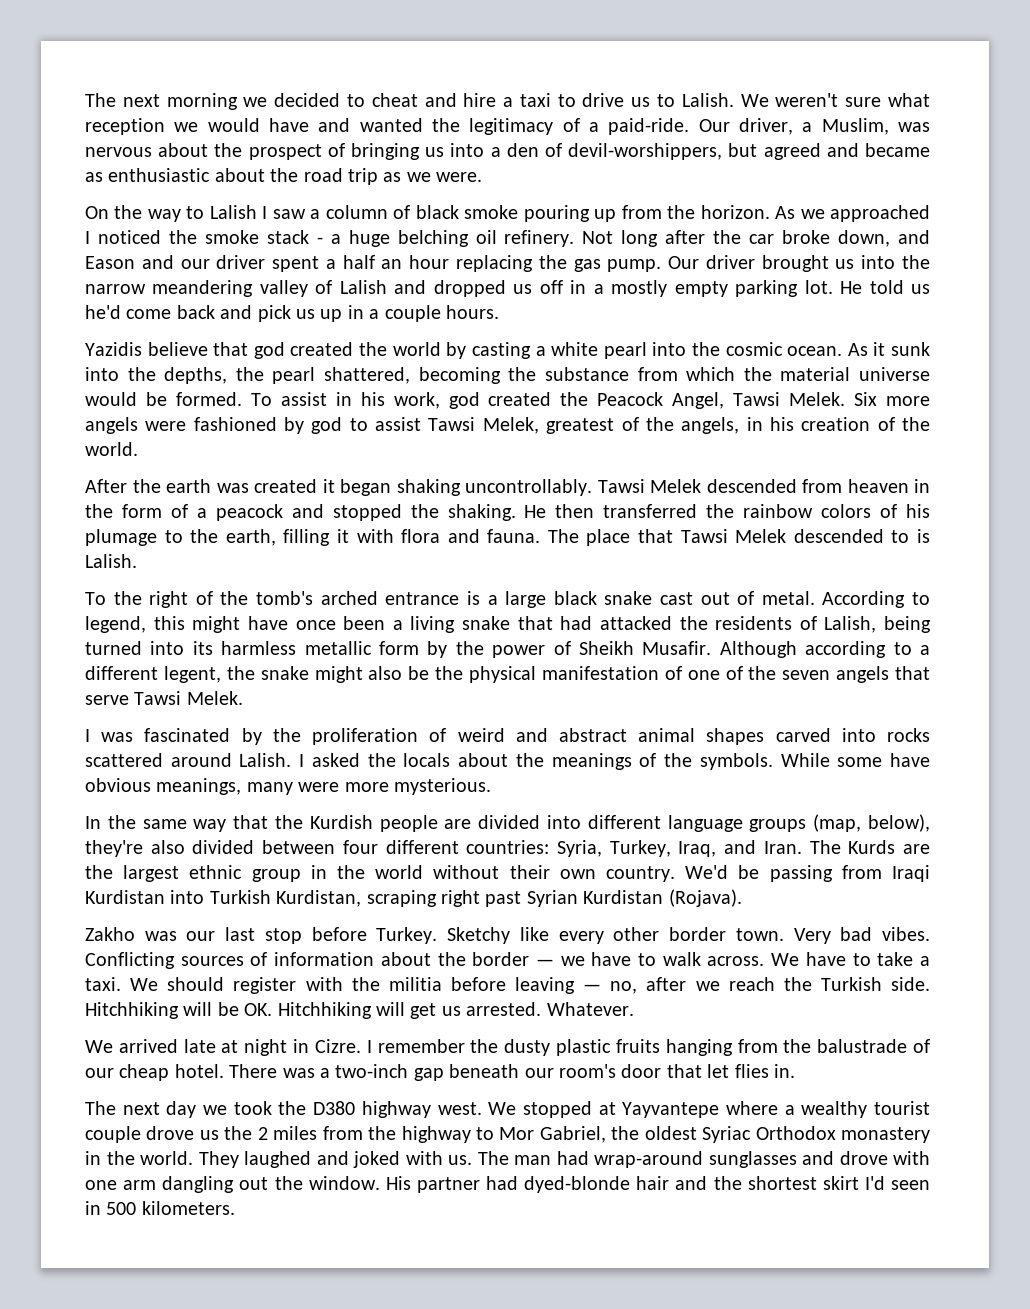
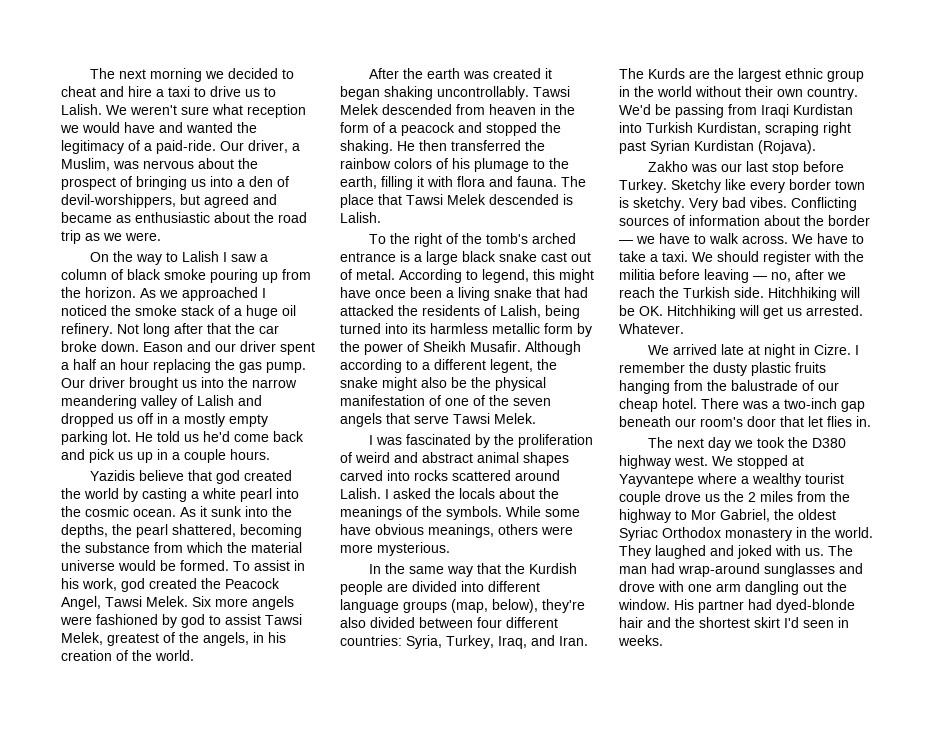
- As we approached I noticed the smoke stack - a huge belching oil refinery.
+ As we approached I noticed the smoke stack of a huge oil refinery.
- Not long after the car broke down, and Eason and our driver spent a half an hour replacing the gas pump.
+ Not long after that the car broke down. Eason and our driver spent a half an hour replacing the gas pump.
- The place that Tawsi Melek descended to is Lalish.
+ The place that Tawsi Melek descended is Lalish.
- While some have obvious meanings, many were more mysterious.
+ While some have obvious meanings, others were more mysterious.
- Sketchy like every other border town.
+ Sketchy like every border town is sketchy.
- His partner had dyed-blonde hair and the shortest skirt I'd seen in 500 kilometers.
+ His partner had dyed-blonde hair and the shortest skirt I'd seen in weeks.

